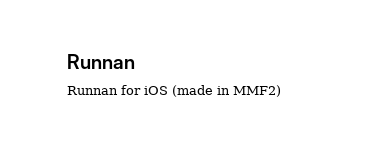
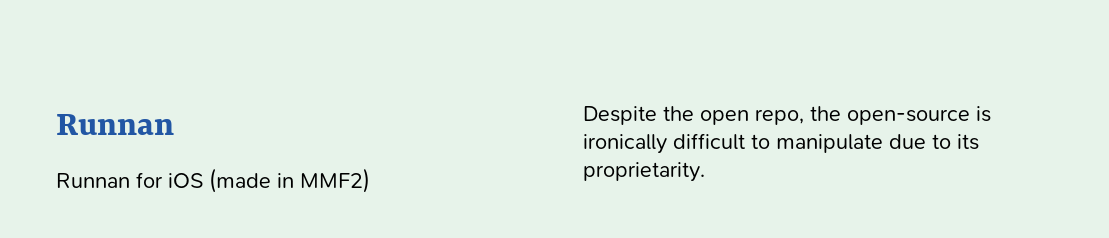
+ Despite the open repo, the open-source is ironically difficult to manipulate due to its proprietarity.

